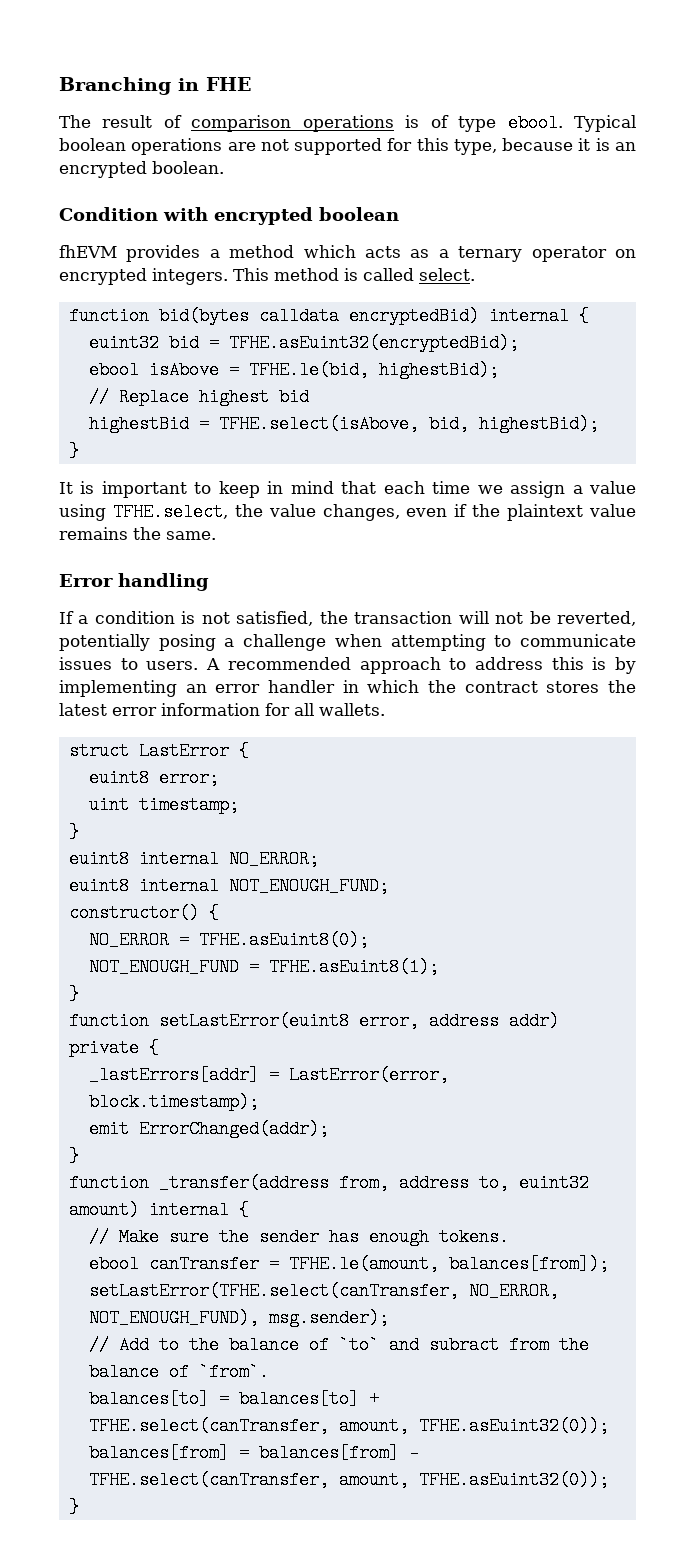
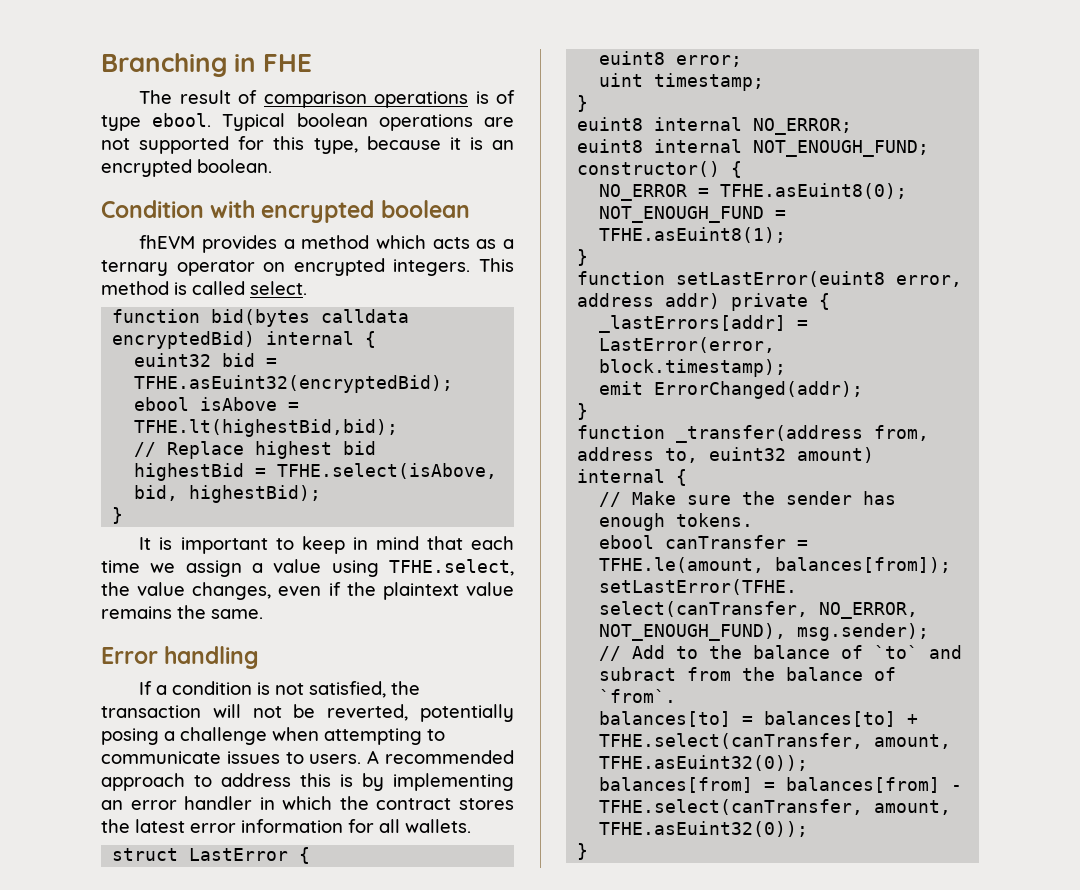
- ebool isAbove = TFHE.le(bid, highestBid);
+ ebool isAbove = TFHE.lt(highestBid,bid);

